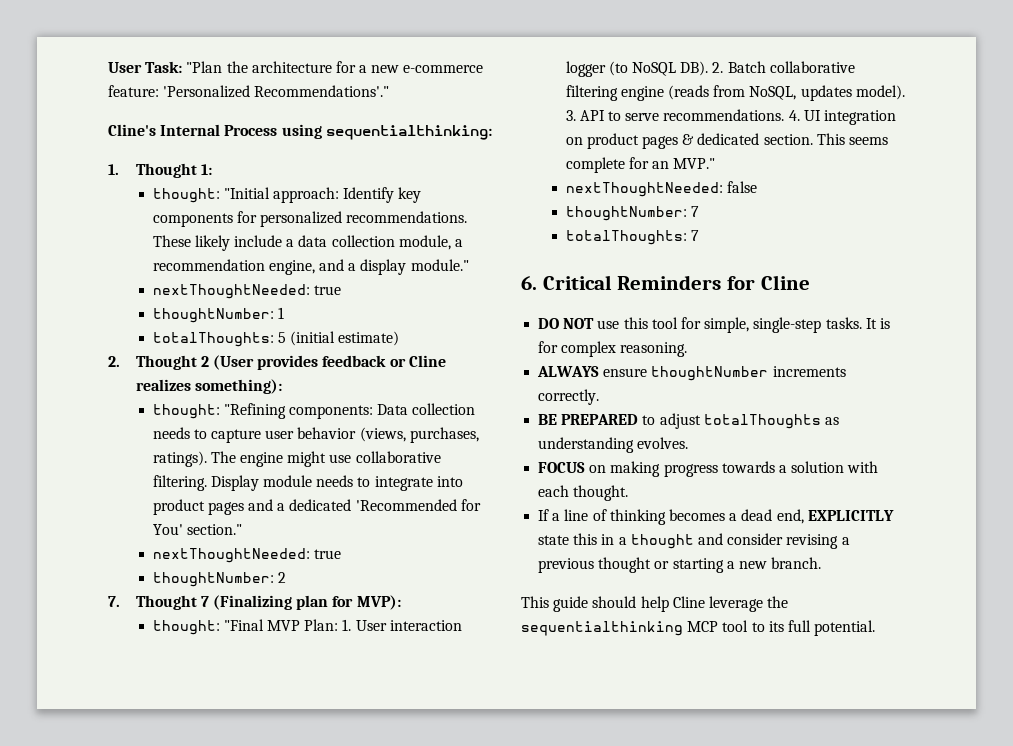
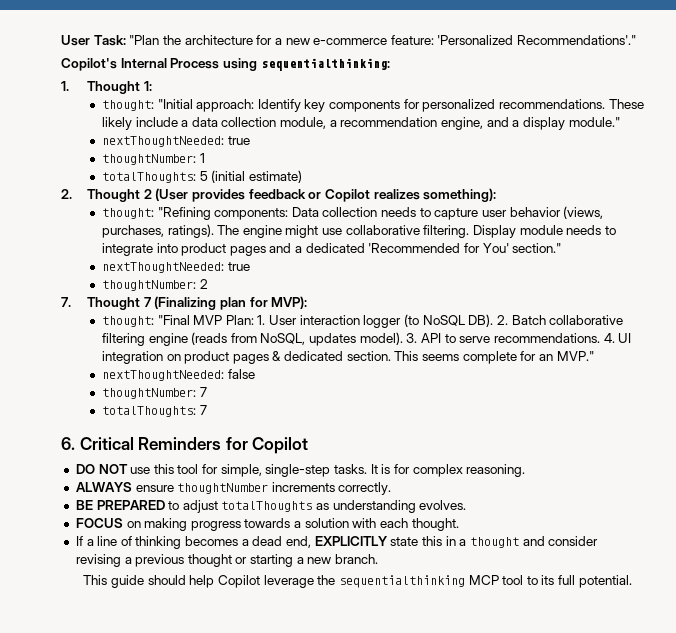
- Cline's Internal Process using sequentialthinking:
+ Copilot's Internal Process using sequentialthinking:
- 2. Thought 2 (User provides feedback or Cline realizes something):
+ 2. Thought 2 (User provides feedback or Copilot realizes something):
- 6. Critical Reminders for Cline
+ 6. Critical Reminders for Copilot
- This guide should help Cline leverage the sequentialthinking MCP tool to its full potential.
+ This guide should help Copilot leverage the sequentialthinking MCP tool to its full potential.

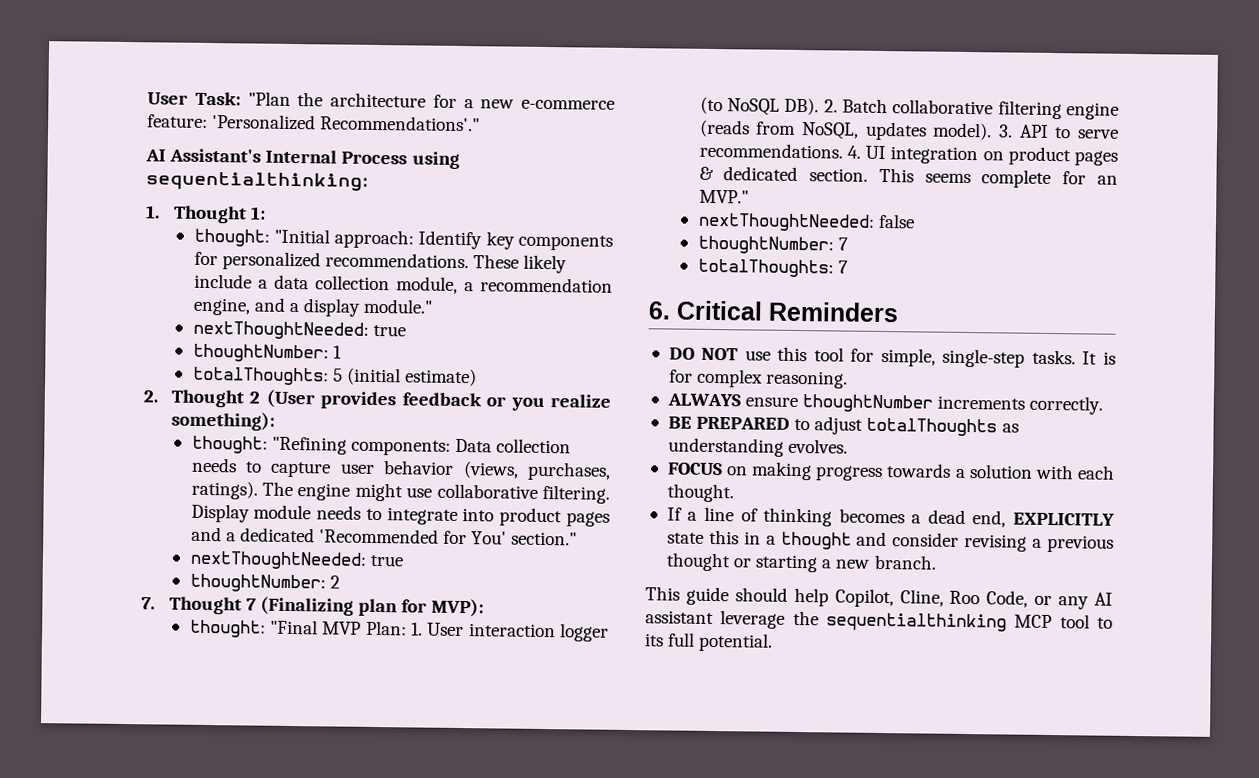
- Copilot's Internal Process using sequentialthinking:
+ AI Assistant's Internal Process using sequentialthinking:
- 2. Thought 2 (User provides feedback or Copilot realizes something):
+ 2. Thought 2 (User provides feedback or you realize something):
- 6. Critical Reminders for Copilot
+ 6. Critical Reminders
- This guide should help Copilot leverage the sequentialthinking MCP tool to its full potential.
+ This guide should help Copilot, Cline, Roo Code, or any AI assistant leverage the sequentialthinking MCP tool to its full potential.

